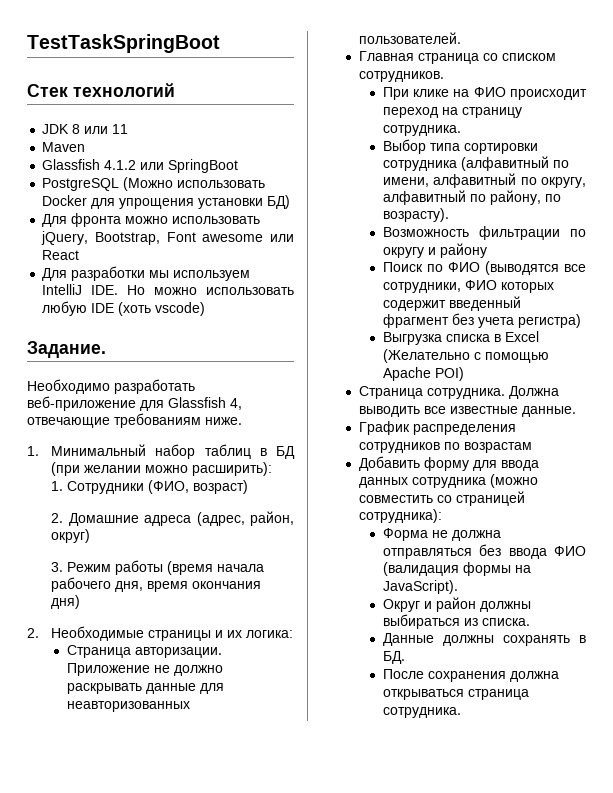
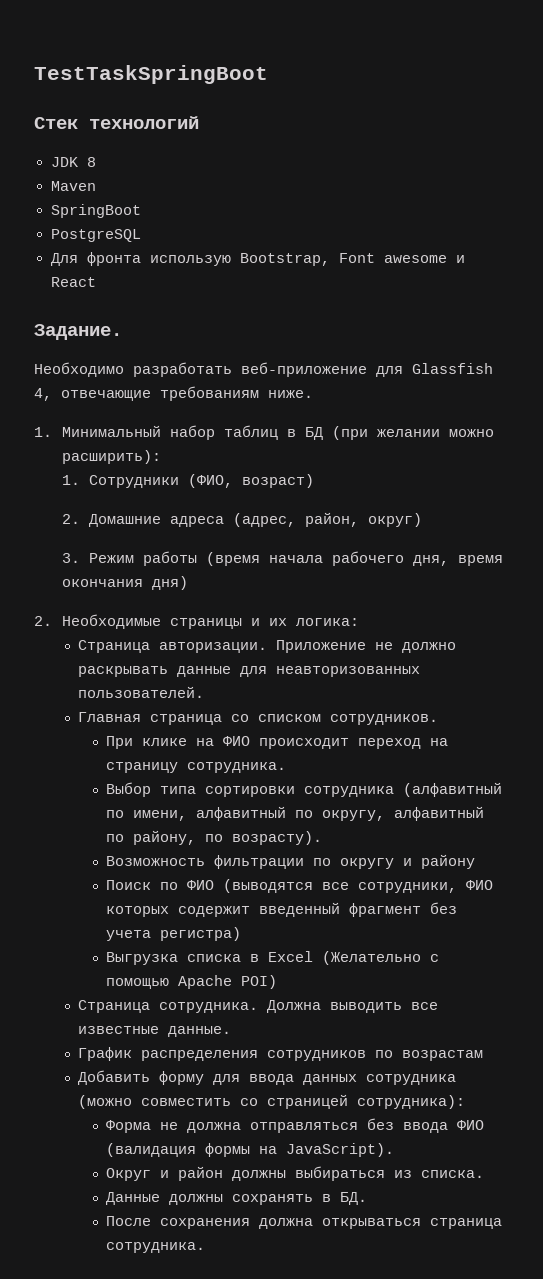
- JDK 8 или 11
+ JDK 8
- Glassfish 4.1.2 или SpringBoot
+ SpringBoot
- PostgreSQL (Можно использовать Docker для упрощения установки БД)
+ PostgreSQL
- Для фронта можно использовать jQuery, Bootstrap, Font awesome или React
+ Для фронта использую Bootstrap, Font awesome и React
- Для разработки мы используем IntelliJ IDE. Но можно использовать любую IDE (хоть vscode)

